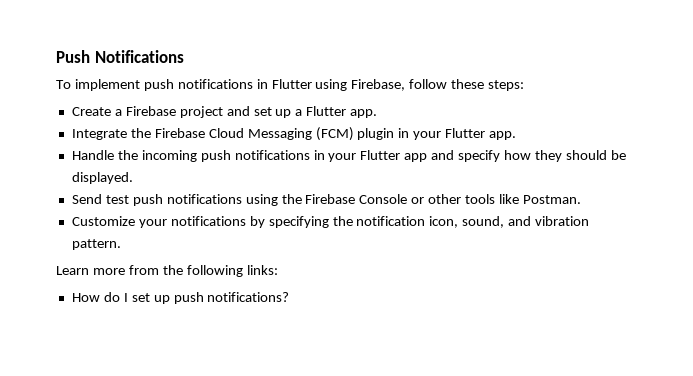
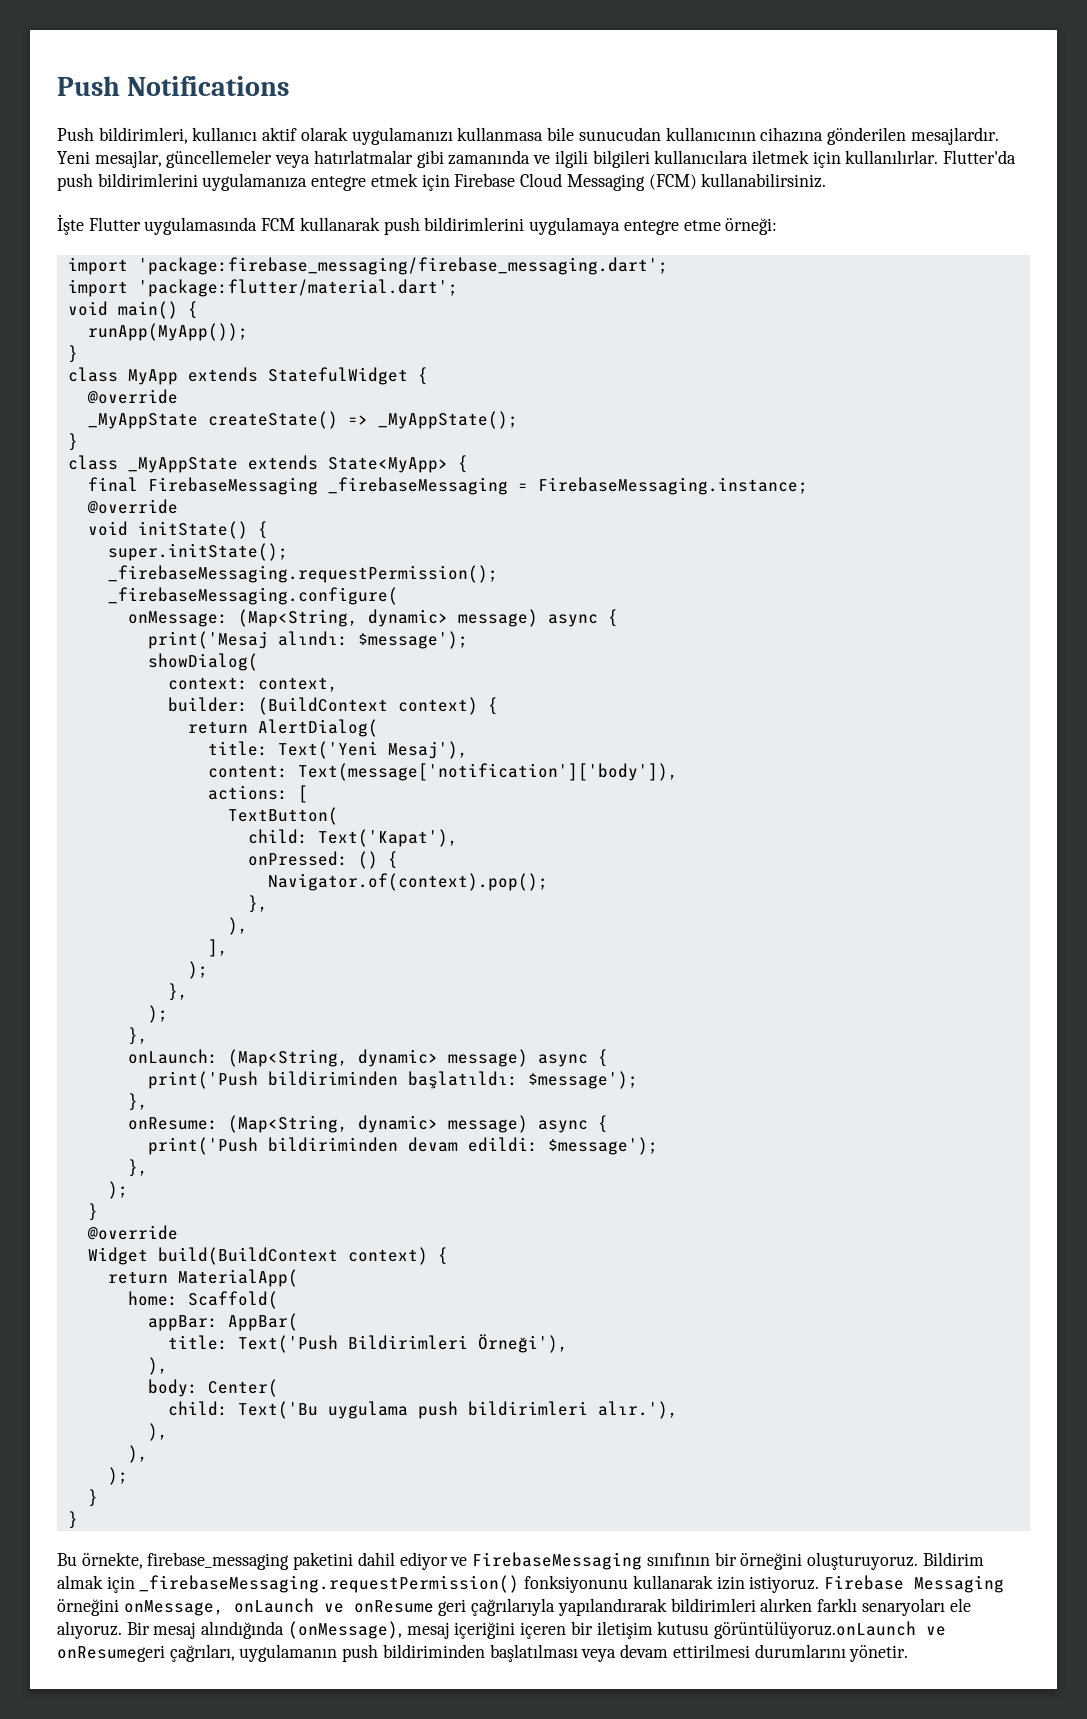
- To implement push notifications in Flutter using Firebase, follow these steps:
- Create a Firebase project and set up a Flutter app.
- Integrate the Firebase Cloud Messaging (FCM) plugin in your Flutter app.
- Handle the incoming push notifications in your Flutter app and specify how they should be displayed.
- Send test push notifications using the Firebase Console or other tools like Postman.
- Customize your notifications by specifying the notification icon, sound, and vibration pattern.
- Learn more from the following links:
- How do I set up push notifications?
+ Push bildirimleri, kullanıcı aktif olarak uygulamanızı kullanmasa bile sunucudan kullanıcının cihazına gönderilen mesajlardır. Yeni mesajlar, güncellemeler veya hatırlatmalar gibi zamanında ve ilgili bilgileri kullanıcılara iletmek için kullanılırlar. Flutter'da push bildirimlerini uygulamanıza entegre etmek için Firebase Cloud Messaging (FCM) kullanabilirsiniz.
+ İşte Flutter uygulamasında FCM kullanarak push bildirimlerini uygulamaya entegre etme örneği:
+ import 'package:firebase_messaging/firebase_messaging.dart';
+ import 'package:flutter/material.dart';
+ void main() {
+ runApp(MyApp());
+ }
+ class MyApp extends StatefulWidget {
+ @override
+ _MyAppState createState() => _MyAppState();
+ }
+ class _MyAppState extends State<MyApp> {
+ final FirebaseMessaging _firebaseMessaging = FirebaseMessaging.instance;
+ @override
+ void initState() {
+ super.initState();
+ _firebaseMessaging.requestPermission();
+ _firebaseMessaging.configure(
+ onMessage: (Map<String, dynamic> message) async {
+ print('Mesaj alındı: $message');
+ showDialog(
+ context: context,
+ builder: (BuildContext context) {
+ return AlertDialog(
+ title: Text('Yeni Mesaj'),
+ content: Text(message['notification']['body']),
+ actions: [
+ TextButton(
+ child: Text('Kapat'),
+ onPressed: () {
+ Navigator.of(context).pop();
+ },
+ ),
+ ],
+ );
+ },
+ );
+ },
+ onLaunch: (Map<String, dynamic> message) async {
+ print('Push bildiriminden başlatıldı: $message');
+ },
+ onResume: (Map<String, dynamic> message) async {
+ print('Push bildiriminden devam edildi: $message');
+ },
+ );
+ }
+ @override
+ Widget build(BuildContext context) {
+ return MaterialApp(
+ home: Scaffold(
+ appBar: AppBar(
+ title: Text('Push Bildirimleri Örneği'),
+ ),
+ body: Center(
+ child: Text('Bu uygulama push bildirimleri alır.'),
+ ),
+ ),
+ );
+ }
+ }
+ Bu örnekte, firebase_messaging paketini dahil ediyor ve FirebaseMessaging sınıfının bir örneğini oluşturuyoruz. Bildirim almak için _firebaseMessaging.requestPermission() fonksiyonunu kullanarak izin istiyoruz. Firebase Messaging örneğini onMessage, onLaunch ve onResume geri çağrılarıyla yapılandırarak bildirimleri alırken farklı senaryoları ele alıyoruz. Bir mesaj alındığında (onMessage), mesaj içeriğini içeren bir iletişim kutusu görüntülüyoruz.onLaunch ve onResumegeri çağrıları, uygulamanın push bildiriminden başlatılması veya devam ettirilmesi durumlarını yönetir.

